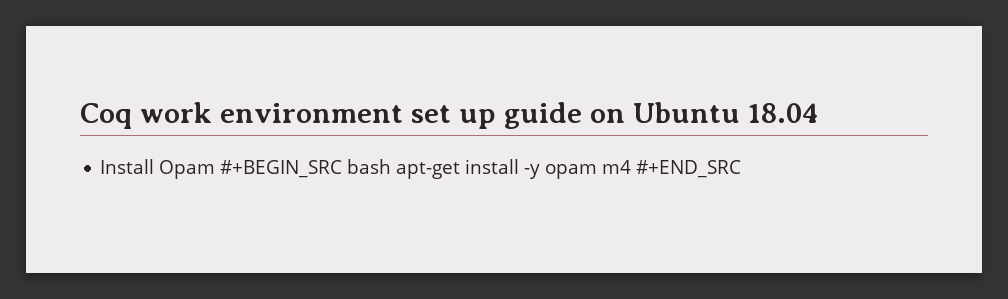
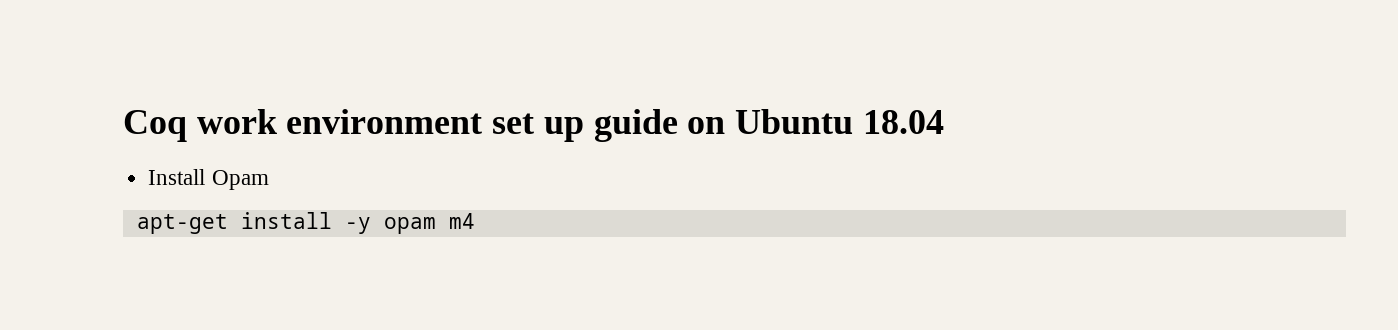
- Install Opam #+BEGIN_SRC bash apt-get install -y opam m4 #+END_SRC
+ Install Opam
+ apt-get install -y opam m4

